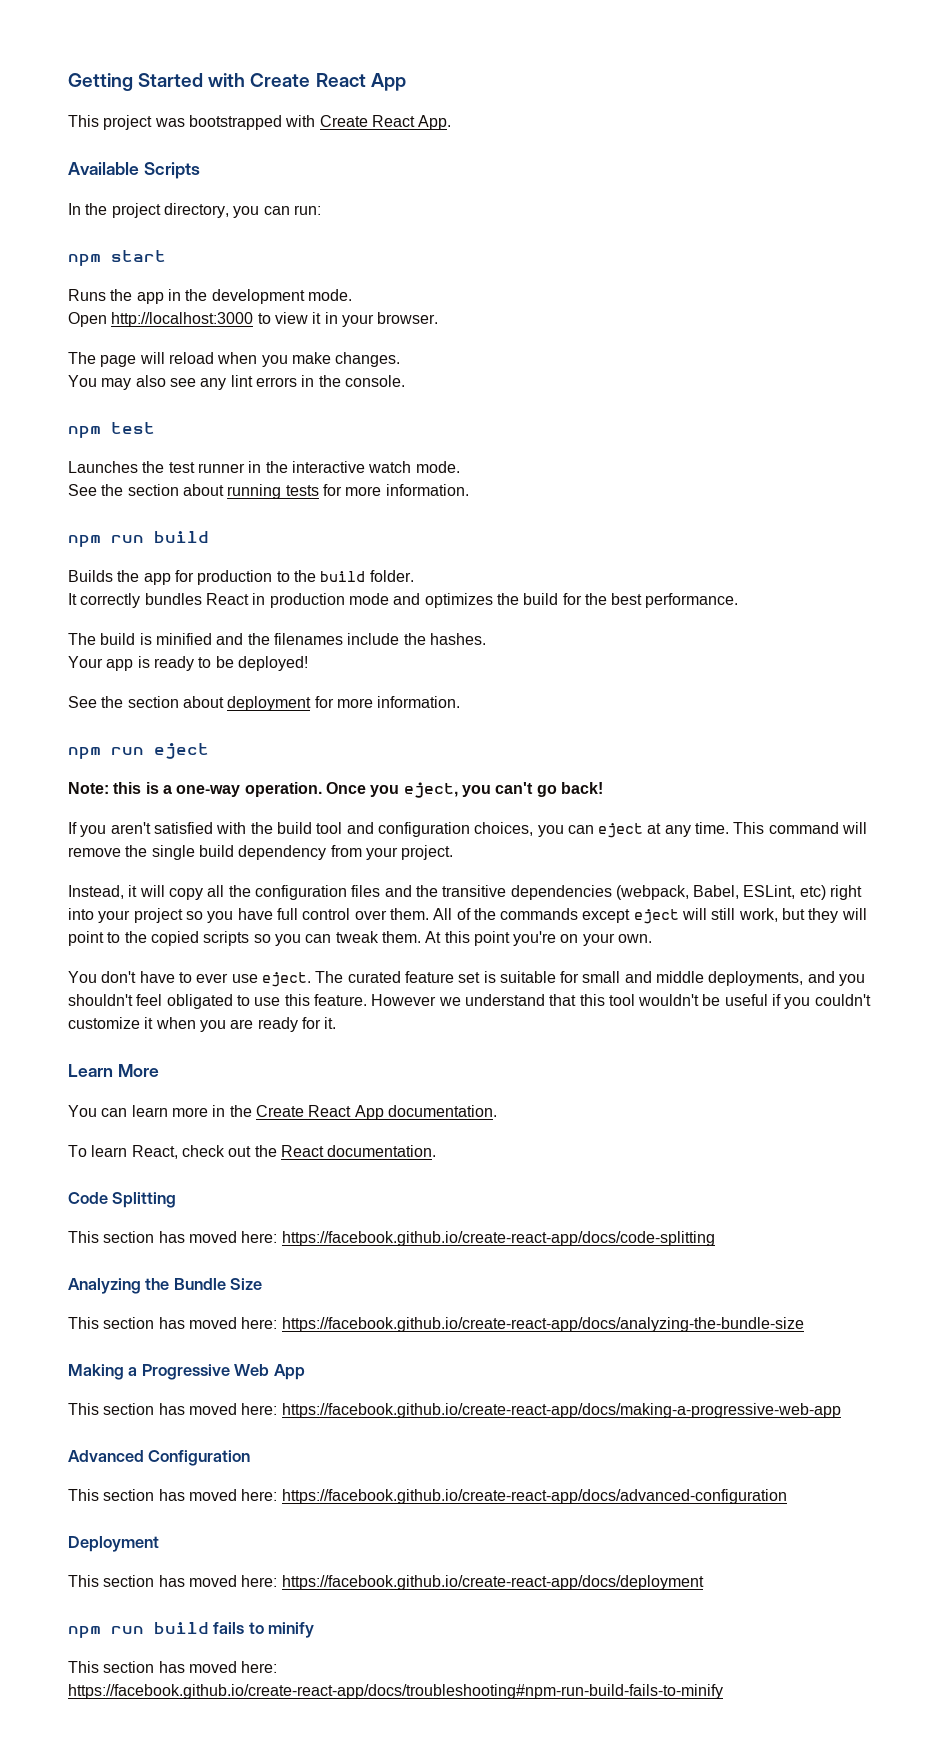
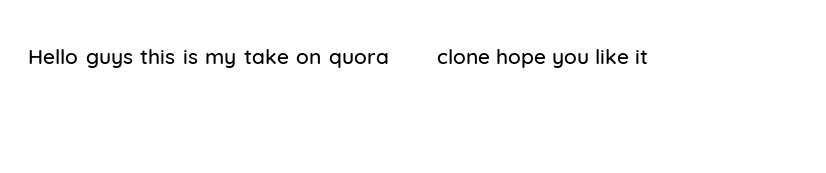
- Getting Started with Create React App
- This project was bootstrapped with Create React App.
- Available Scripts
- In the project directory, you can run:
- npm start
- Runs the app in the development mode.
- Open http://localhost:3000 to view it in your browser.
- The page will reload when you make changes.
- You may also see any lint errors in the console.
- npm test
- Launches the test runner in the interactive watch mode.
- See the section about running tests for more information.
- npm run build
- Builds the app for production to the build folder.
- It correctly bundles React in production mode and optimizes the build for the best performance.
- The build is minified and the filenames include the hashes.
- Your app is ready to be deployed!
- See the section about deployment for more information.
- npm run eject
- Note: this is a one-way operation. Once you eject, you can't go back!
- If you aren't satisfied with the build tool and configuration choices, you can eject at any time. This command will remove the single build dependency from your project.
- Instead, it will copy all the configuration files and the transitive dependencies (webpack, Babel, ESLint, etc) right into your project so you have full control over them. All of the commands except eject will still work, but they will point to the copied scripts so you can tweak them. At this point you're on your own.
- You don't have to ever use eject. The curated feature set is suitable for small and middle deployments, and you shouldn't feel obligated to use this feature. However we understand that this tool wouldn't be useful if you couldn't customize it when you are ready for it.
- Learn More
- You can learn more in the Create React App documentation.
- To learn React, check out the React documentation.
- Code Splitting
- This section has moved here: https://facebook.github.io/create-react-app/docs/code-splitting
- Analyzing the Bundle Size
- This section has moved here: https://facebook.github.io/create-react-app/docs/analyzing-the-bundle-size
- Making a Progressive Web App
- This section has moved here: https://facebook.github.io/create-react-app/docs/making-a-progressive-web-app
- Advanced Configuration
- This section has moved here: https://facebook.github.io/create-react-app/docs/advanced-configuration
- Deployment
- This section has moved here: https://facebook.github.io/create-react-app/docs/deployment
- npm run build fails to minify
- This section has moved here: https://facebook.github.io/create-react-app/docs/troubleshooting#npm-run-build-fails-to-minify
+ Hello guys this is my take on quora clone hope you like it

